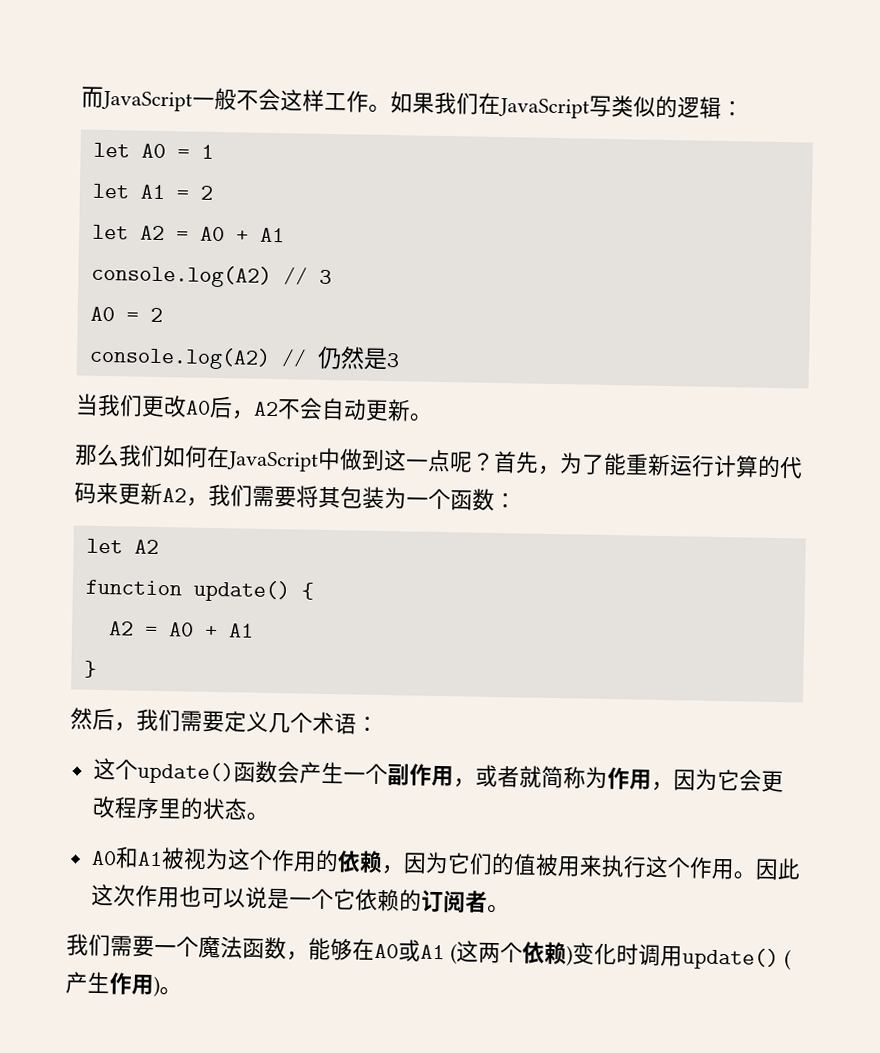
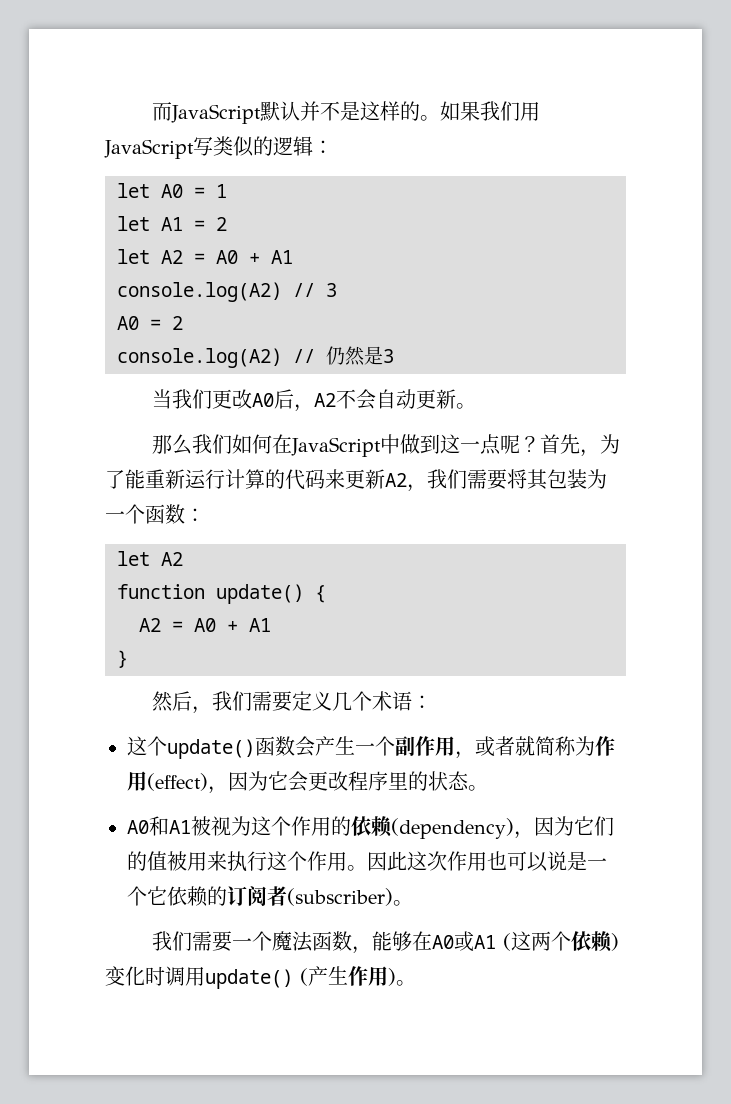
- 而JavaScript一般不会这样工作。
+ 而JavaScript默认并不是这样的。
- 如果我们在JavaScript写类似的逻辑：
+ 如果我们用JavaScript写类似的逻辑：
- 这个update()函数会产生一个副作用，或者就简称为作用，因为它会更改程序里的状态。
+ 这个update()函数会产生一个副作用，或者就简称为作用(effect)，因为它会更改程序里的状态。
- A0和A1被视为这个作用的依赖，因为它们的值被用来执行这个作用。
+ A0和A1被视为这个作用的依赖(dependency)，因为它们的值被用来执行这个作用。
- 因此这次作用也可以说是一个它依赖的订阅者。
+ 因此这次作用也可以说是一个它依赖的订阅者(subscriber)。

